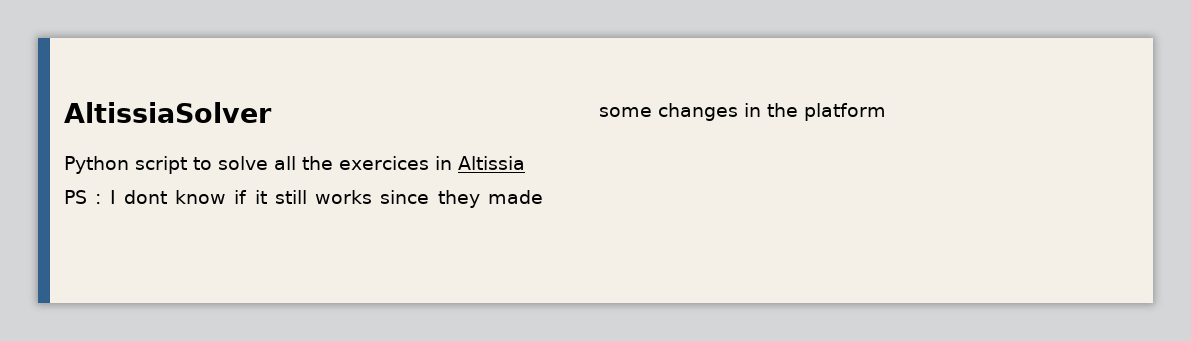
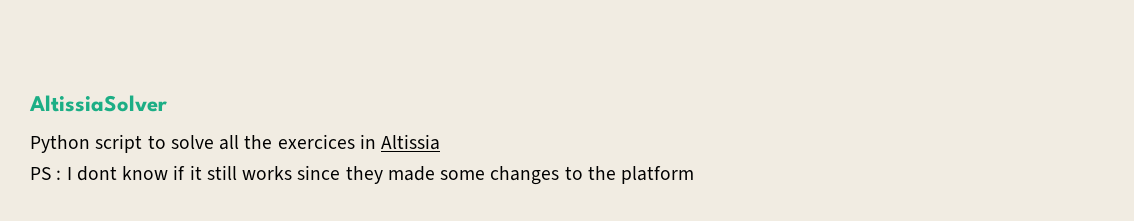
- PS : I dont know if it still works since they made some changes in the platform
+ PS : I dont know if it still works since they made some changes to the platform

